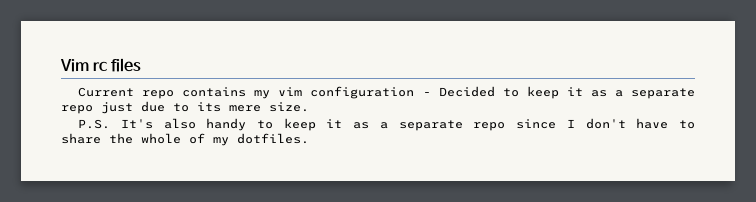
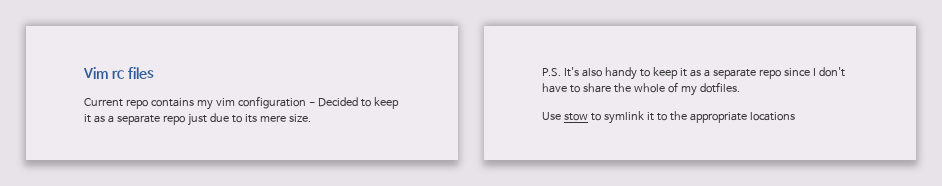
+ Use stow to symlink it to the appropriate locations

